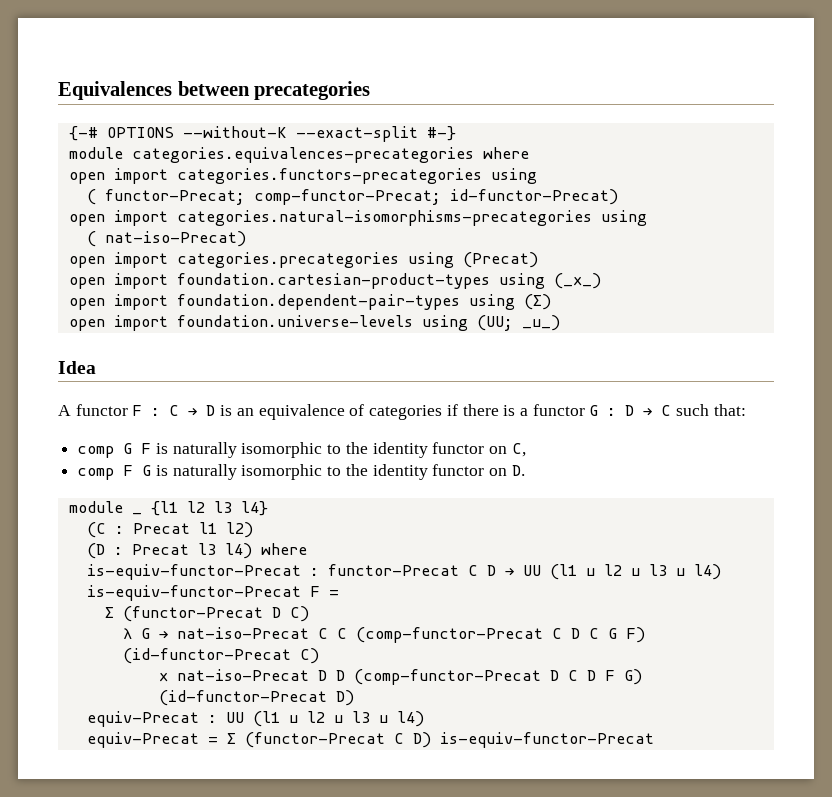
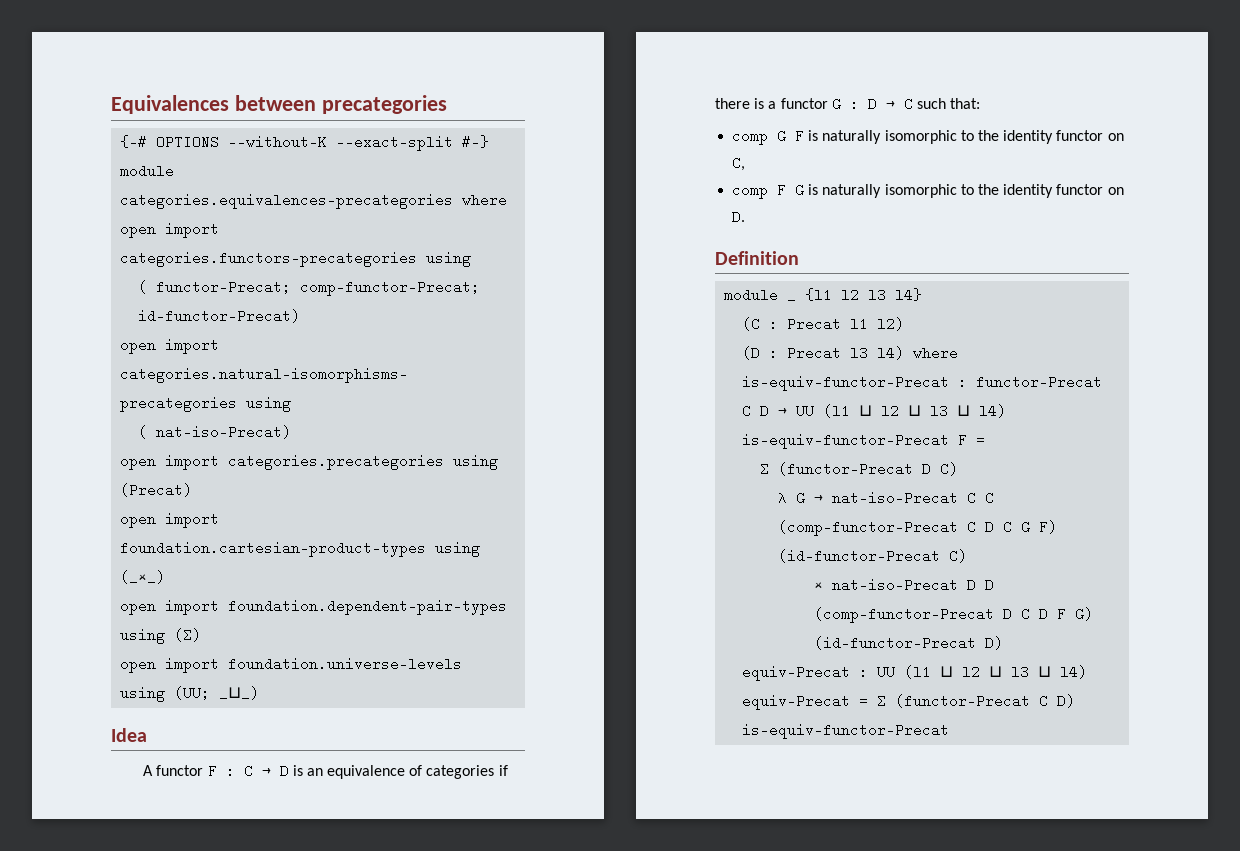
+ Definition

